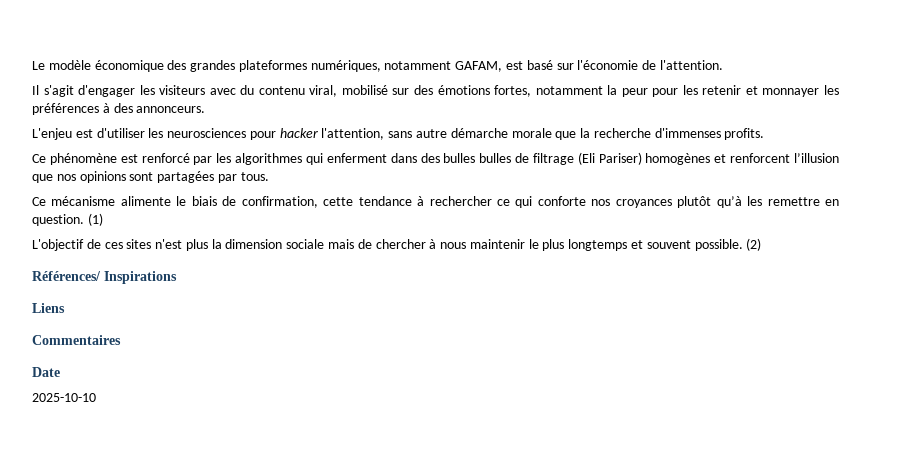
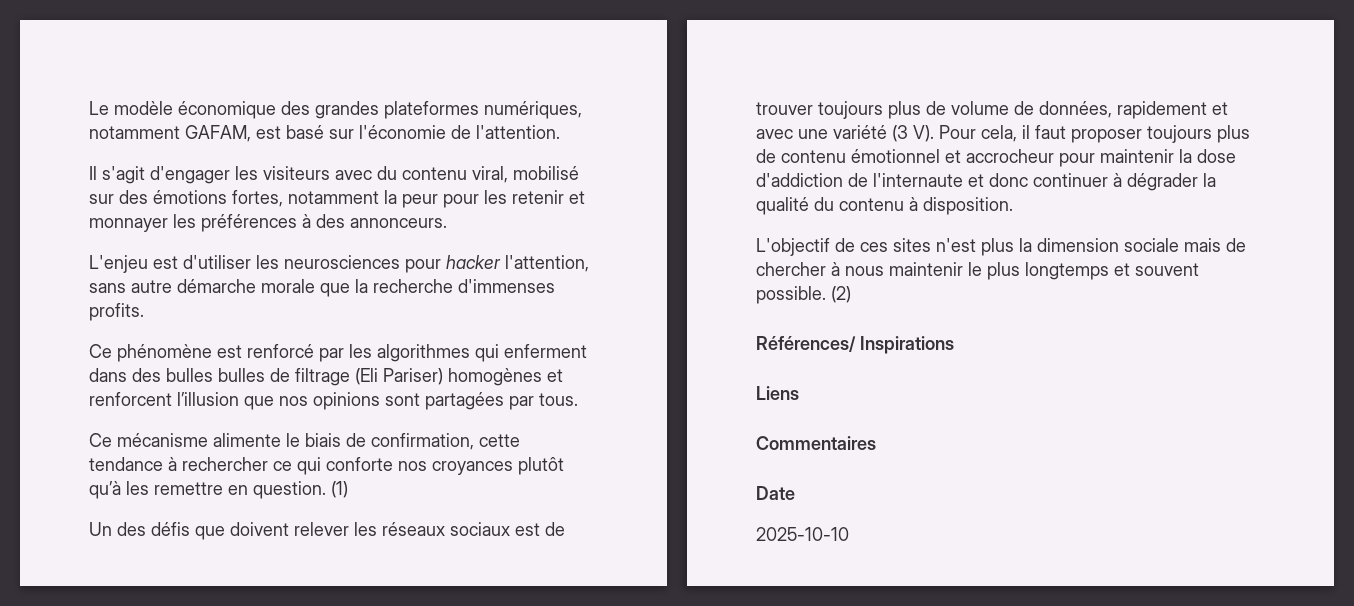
+ Un des défis que doivent relever les réseaux sociaux est de trouver toujours plus de volume de données, rapidement et avec une variété (3 V). Pour cela, il faut proposer toujours plus de contenu émotionnel et accrocheur pour maintenir la dose d'addiction de l'internaute et donc continuer à dégrader la qualité du contenu à disposition.

